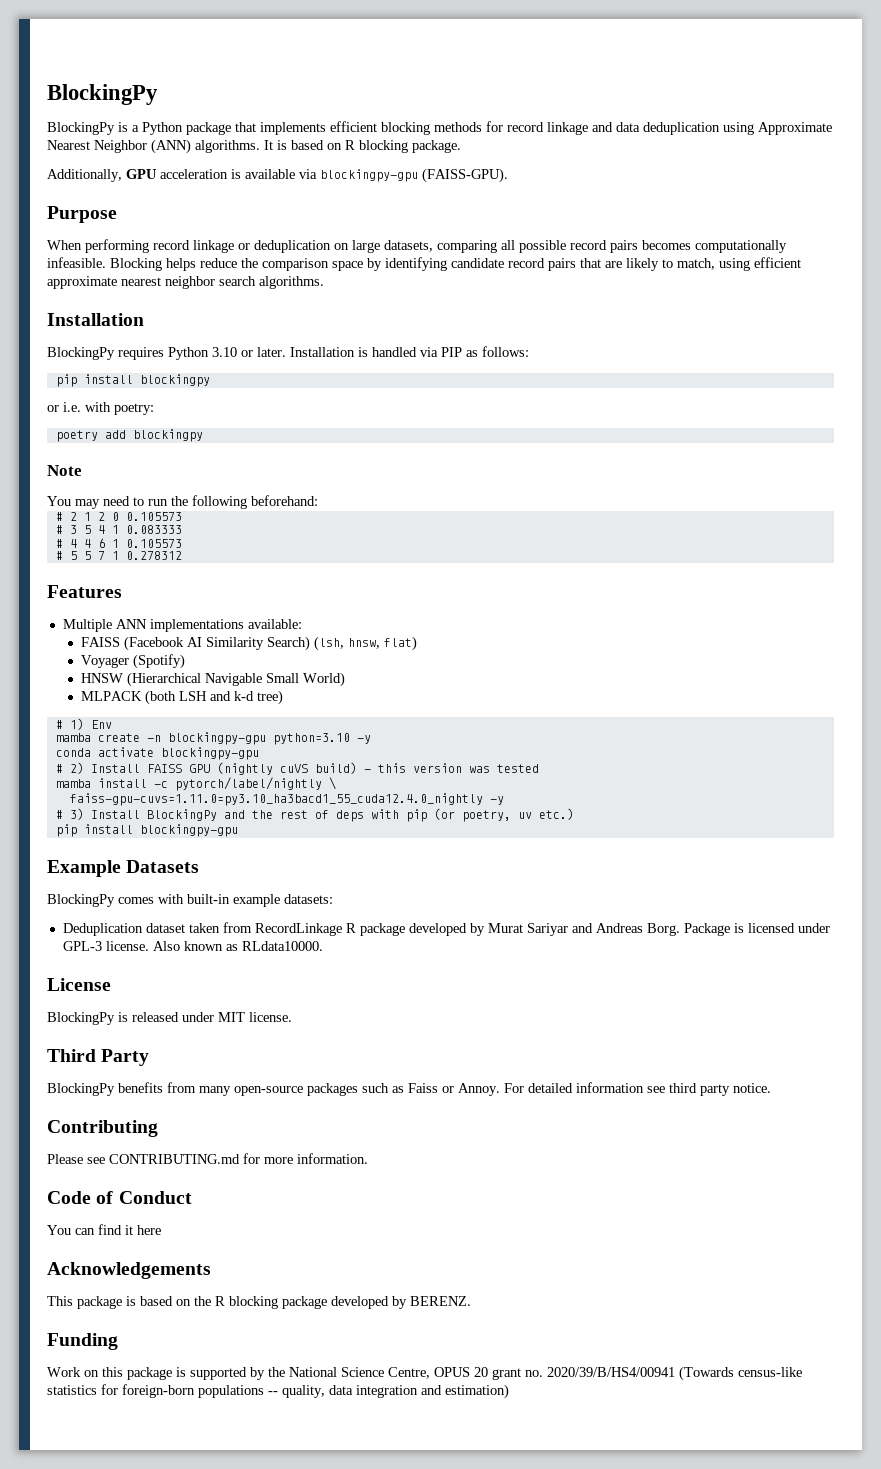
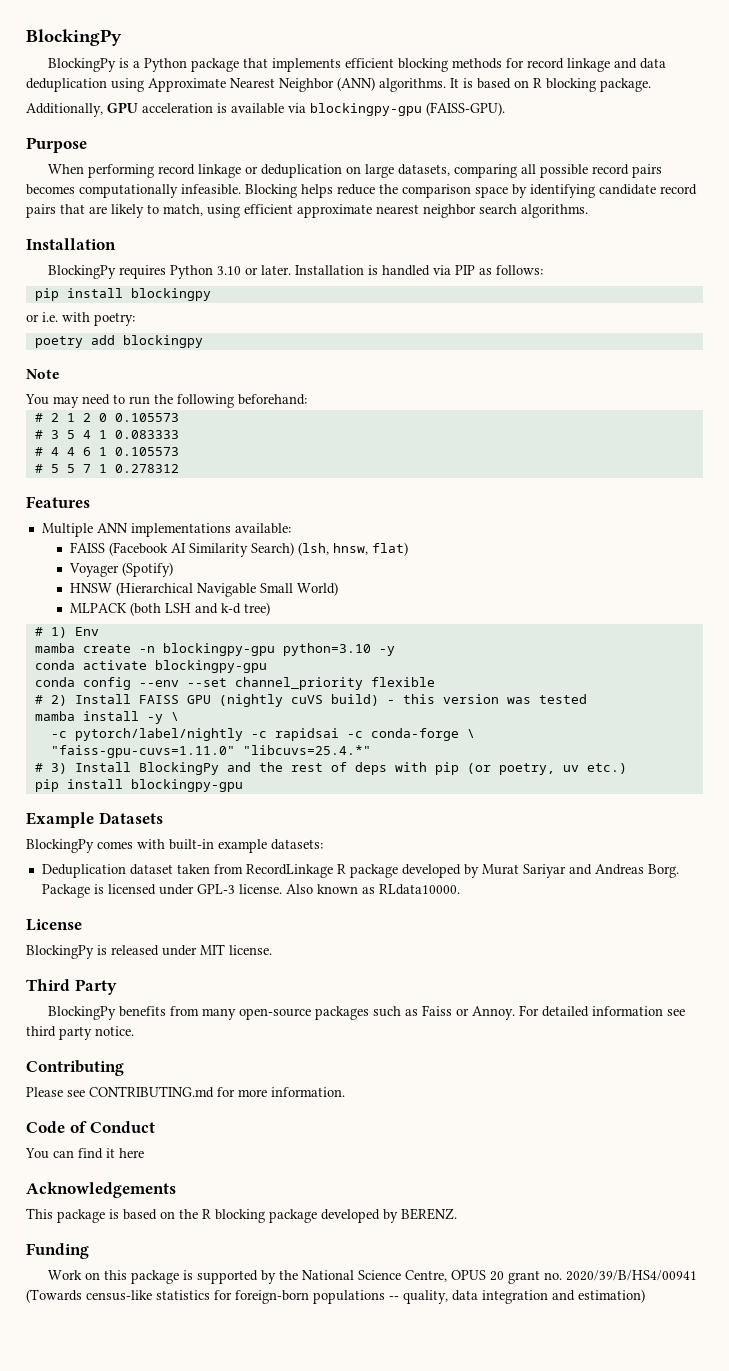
+ conda config --env --set channel_priority flexible
- mamba install -c pytorch/label/nightly \
- faiss-gpu-cuvs=1.11.0=py3.10_ha3bacd1_55_cuda12.4.0_nightly -y
+ mamba install -y \
+ -c pytorch/label/nightly -c rapidsai -c conda-forge \
+ "faiss-gpu-cuvs=1.11.0" "libcuvs=25.4.*"

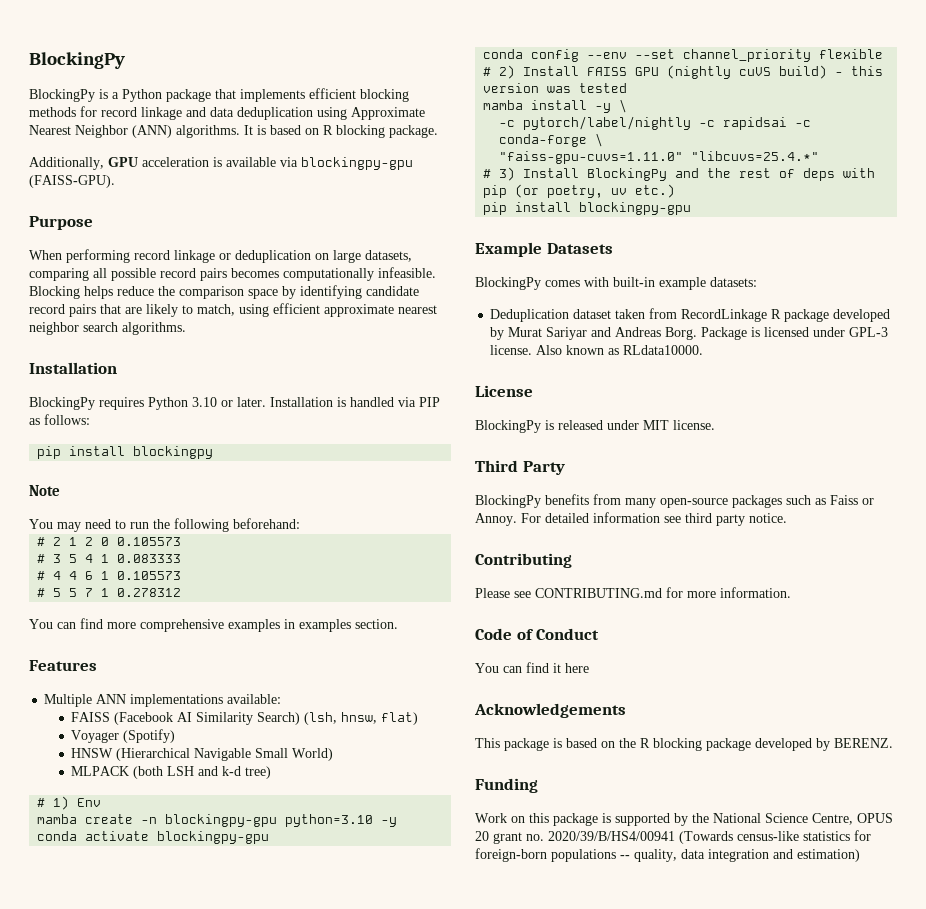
- or i.e. with poetry:
- poetry add blockingpy
+ You can find more comprehensive examples in examples section.

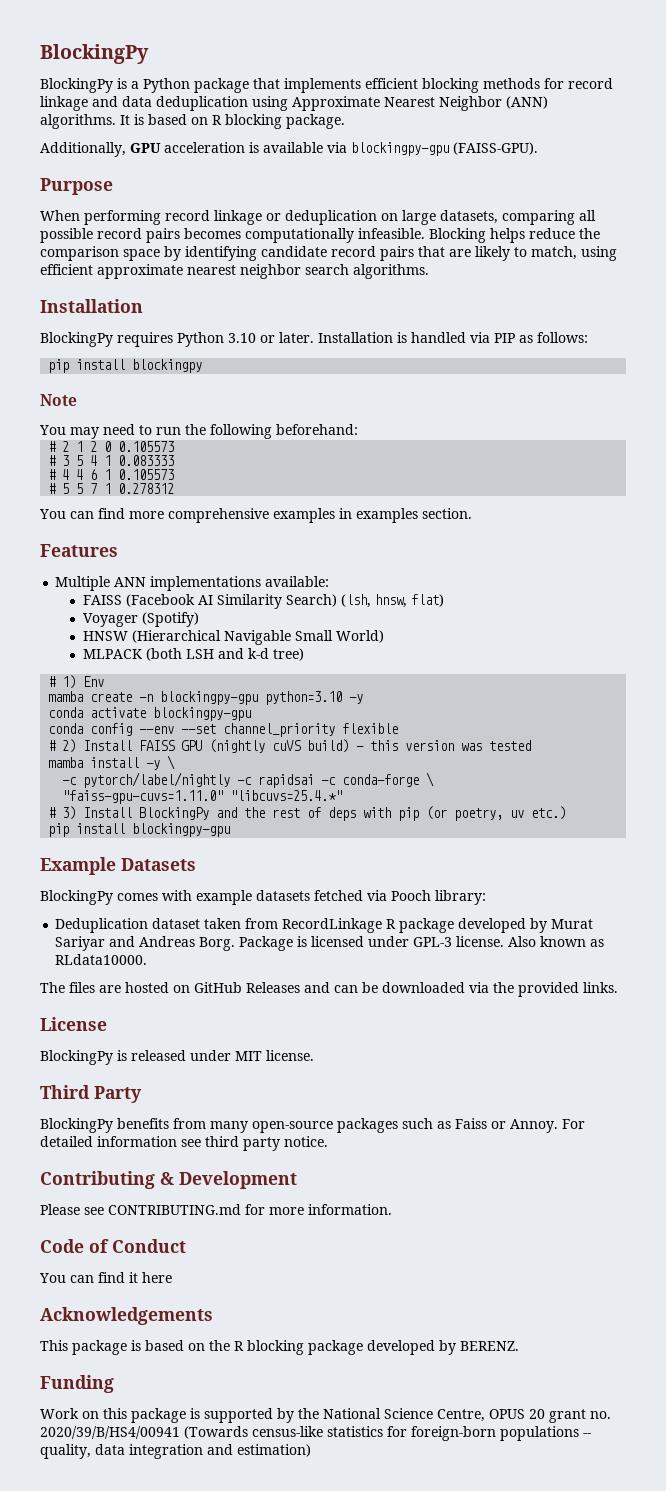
- BlockingPy comes with built-in example datasets:
+ BlockingPy comes with example datasets fetched via Pooch library:
+ The files are hosted on GitHub Releases and can be downloaded via the provided links.
- Contributing
+ Contributing & Development

